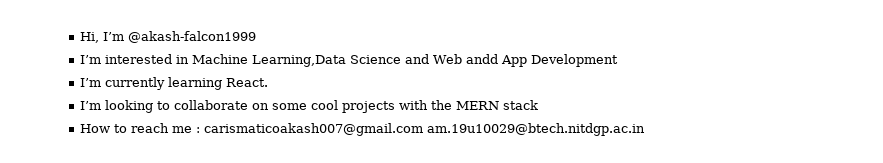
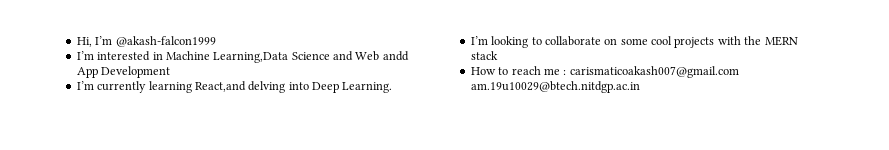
- I’m currently learning React.
+ I’m currently learning React,and delving into Deep Learning.

